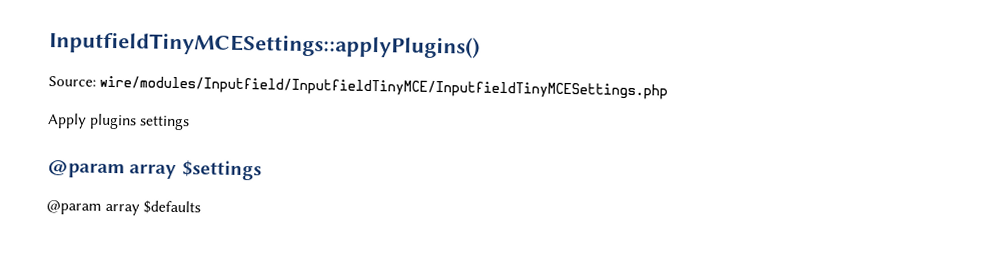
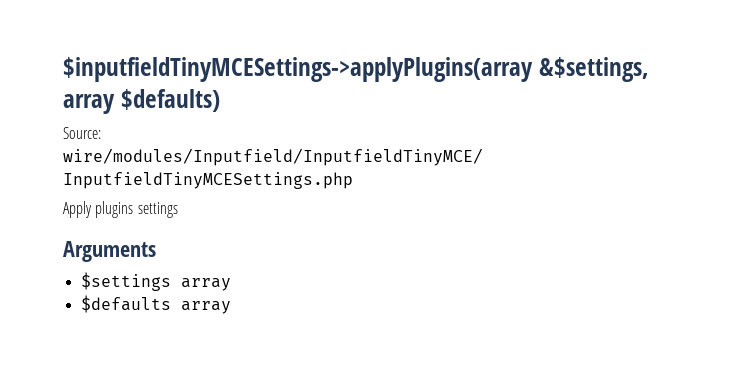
- InputfieldTinyMCESettings::applyPlugins()
+ $inputfieldTinyMCESettings->applyPlugins(array &$settings, array $defaults)
- @param array $settings
- @param array $defaults
+ Arguments
+ $settings array
+ $defaults array

